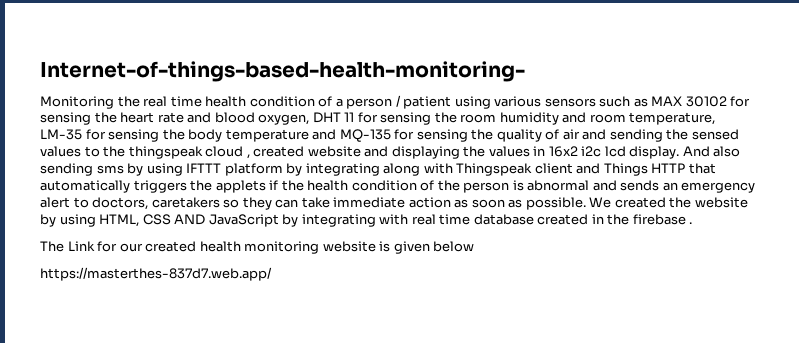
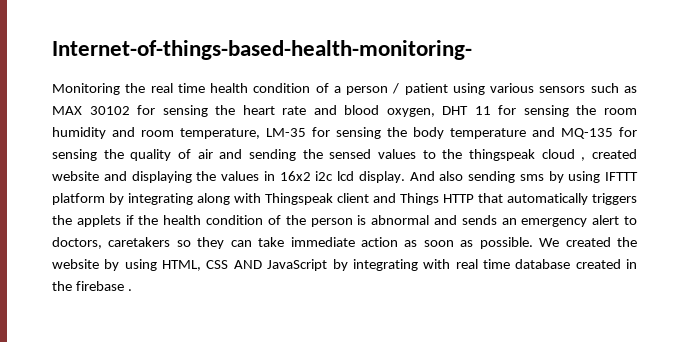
- The Link for our created health monitoring website is given below
- https://masterthes-837d7.web.app/

